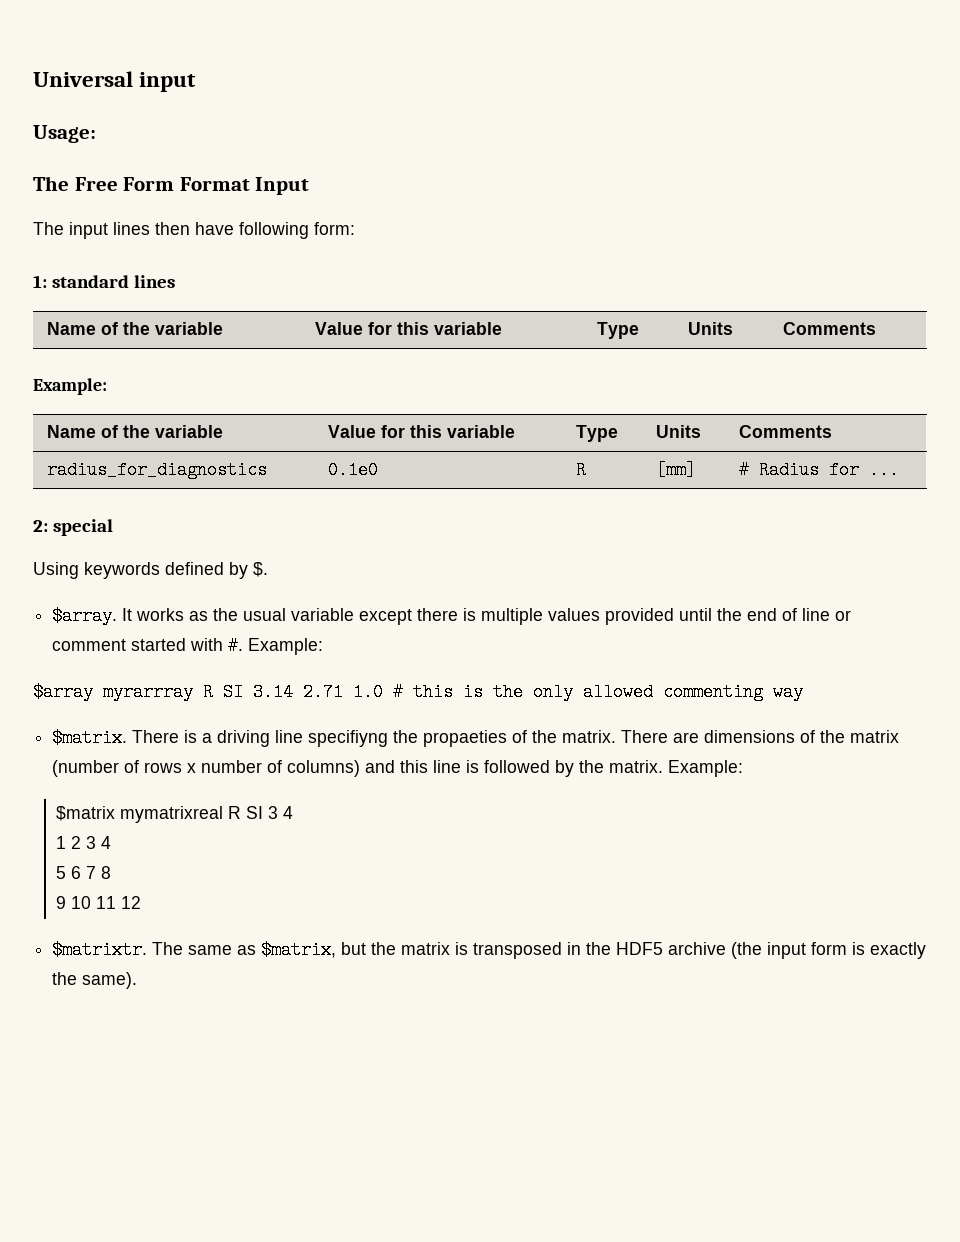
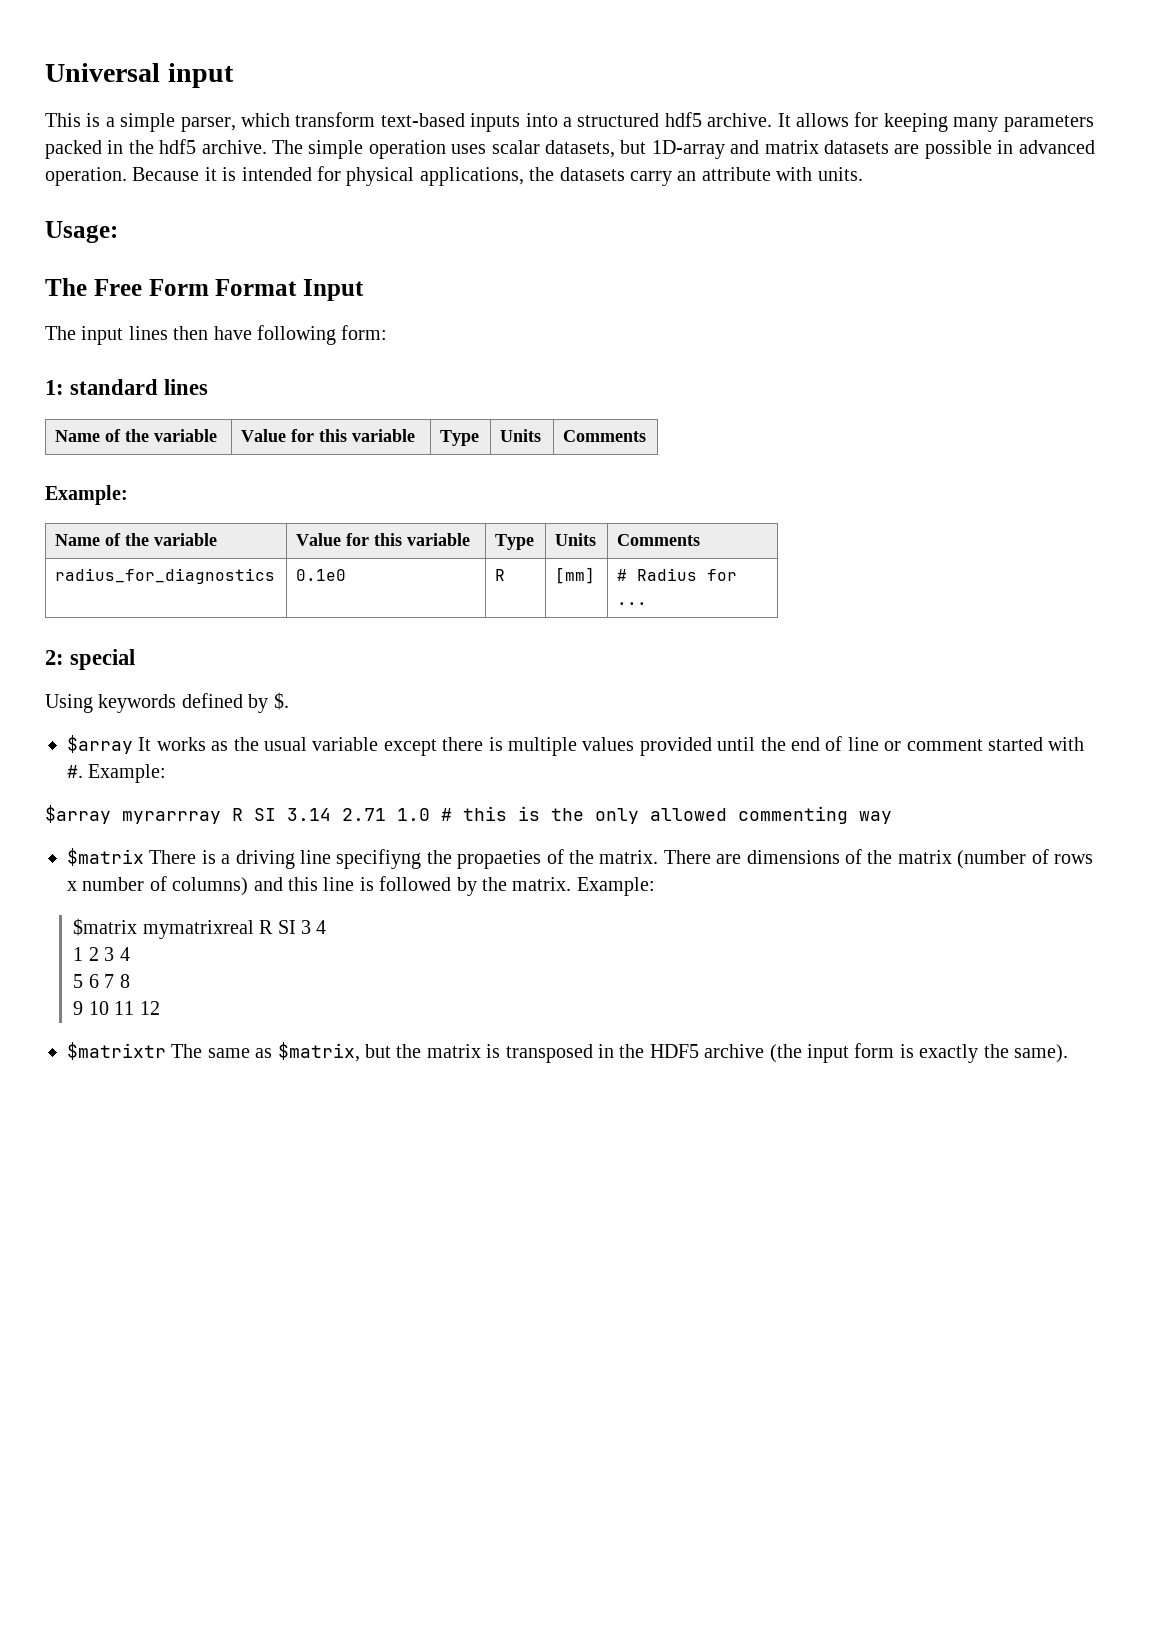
+ This is a simple parser, which transform text-based inputs into a structured hdf5 archive. It allows for keeping many parameters packed in the hdf5 archive. The simple operation uses scalar datasets, but 1D-array and matrix datasets are possible in advanced operation. Because it is intended for physical applications, the datasets carry an attribute with units.
- $array. It works as the usual variable except there is multiple values provided until the end of line or comment started with #.
+ $array It works as the usual variable except there is multiple values provided until the end of line or comment started with #.
- $matrix. There is a driving line specifiyng the propaeties of the matrix.
+ $matrix There is a driving line specifiyng the propaeties of the matrix.
- $matrixtr. The same as $matrix, but the matrix is transposed in the HDF5 archive (the input form is exactly the same).
+ $matrixtr The same as $matrix, but the matrix is transposed in the HDF5 archive (the input form is exactly the same).

